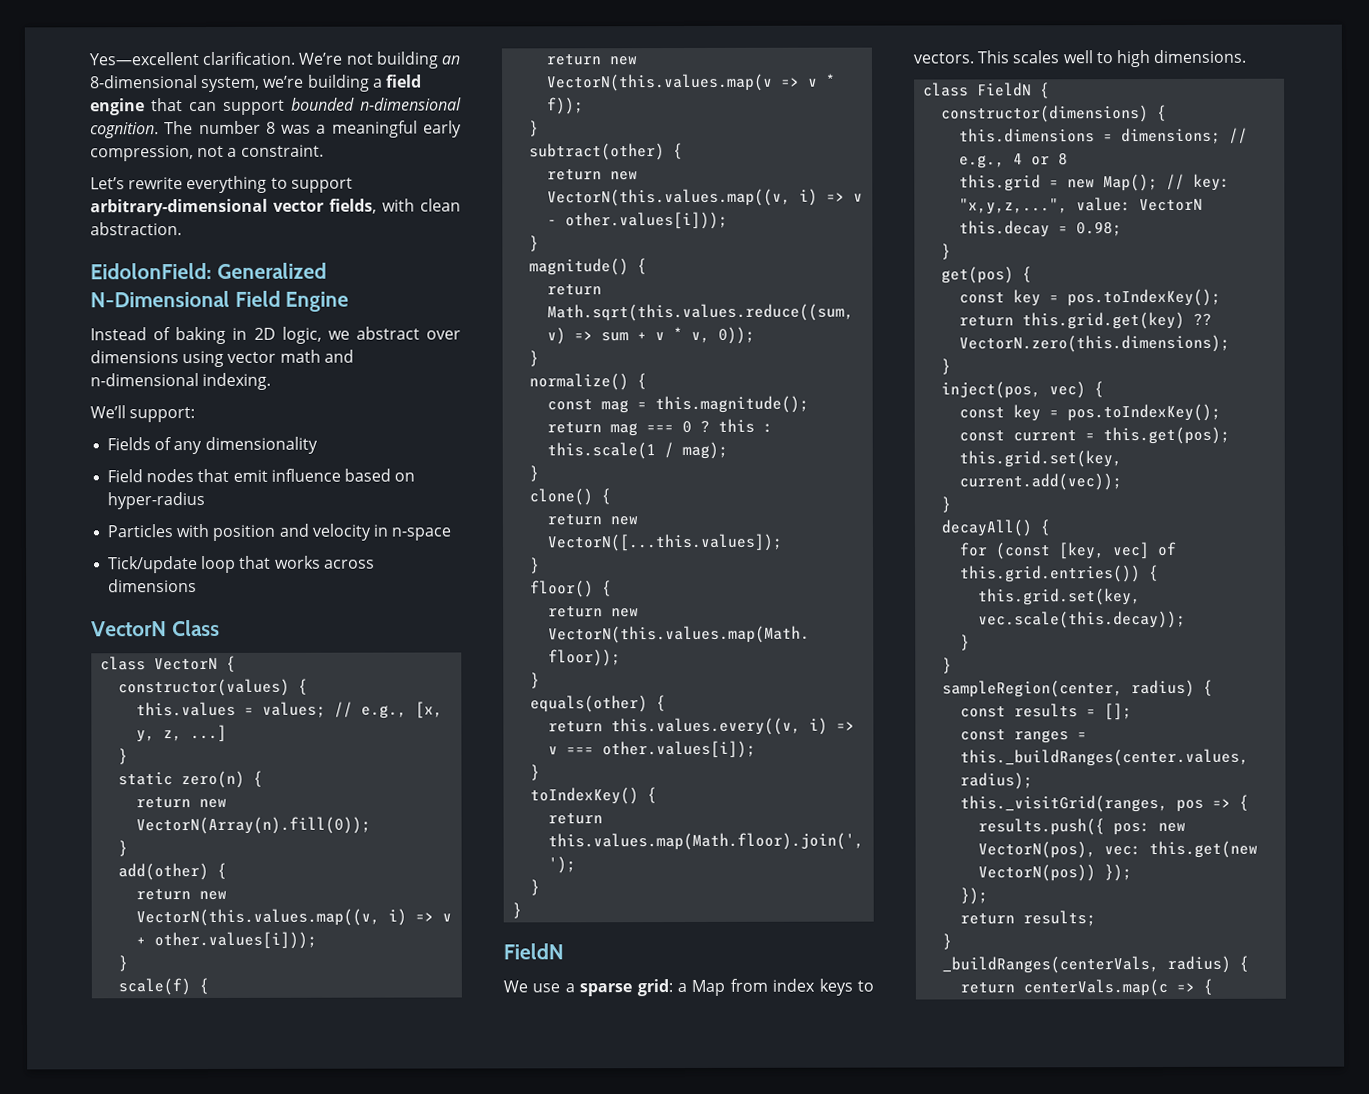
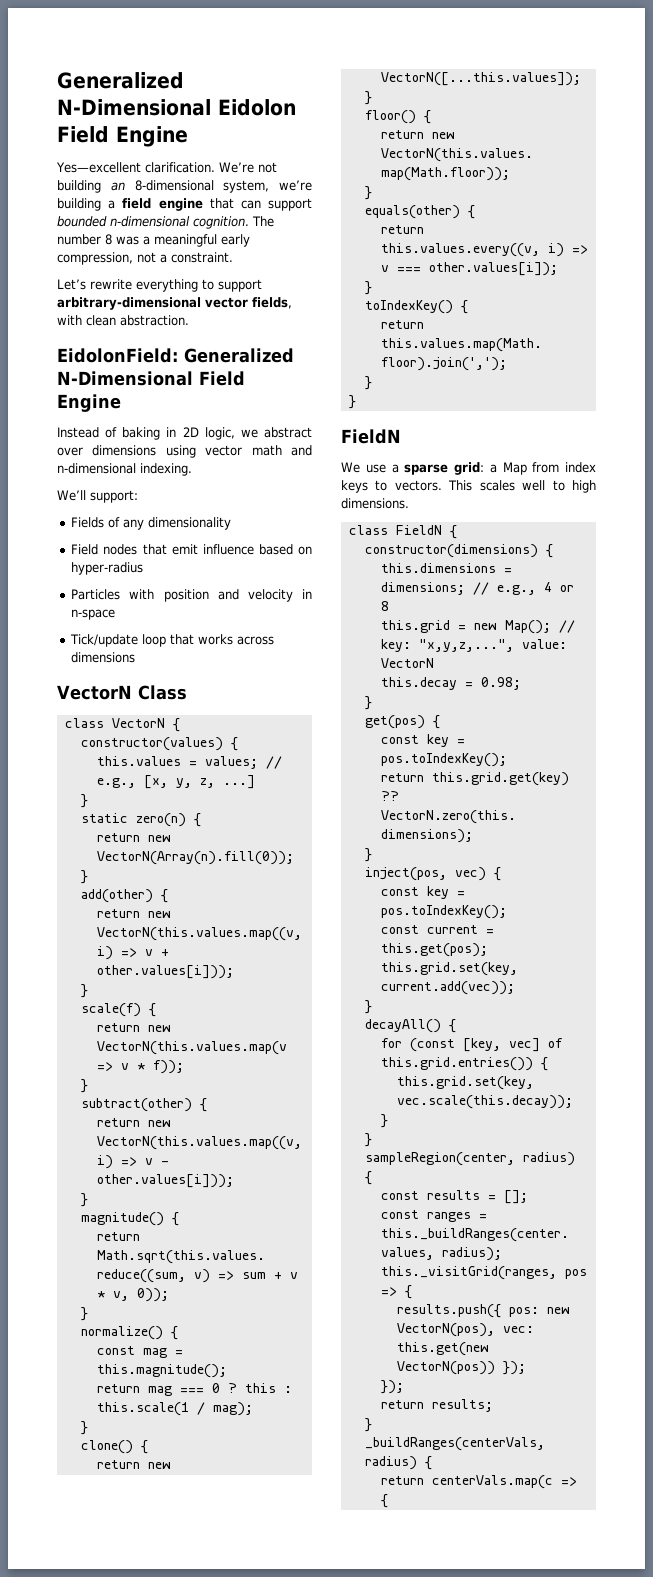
+ Generalized N-Dimensional Eidolon Field Engine

